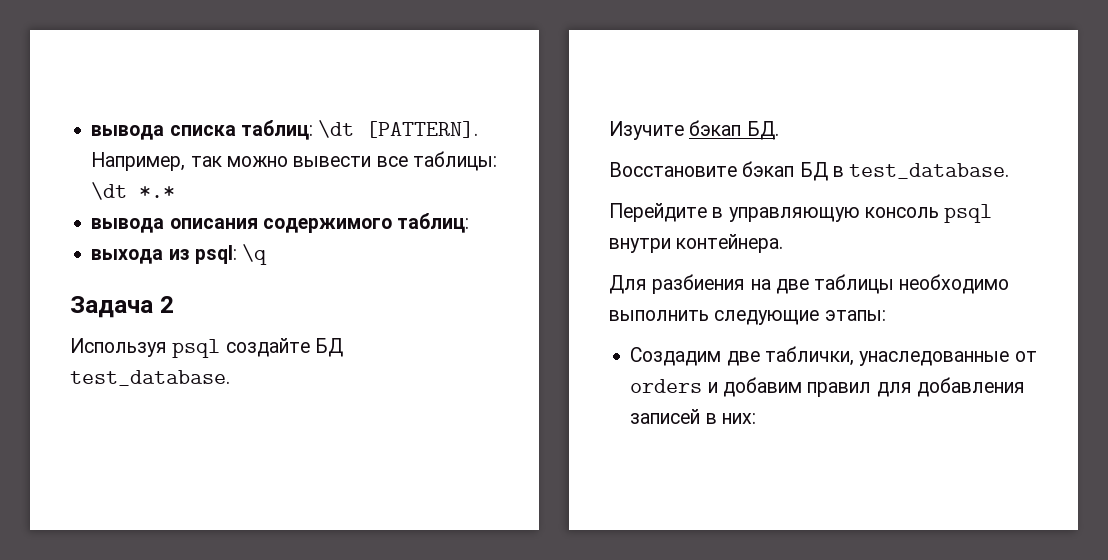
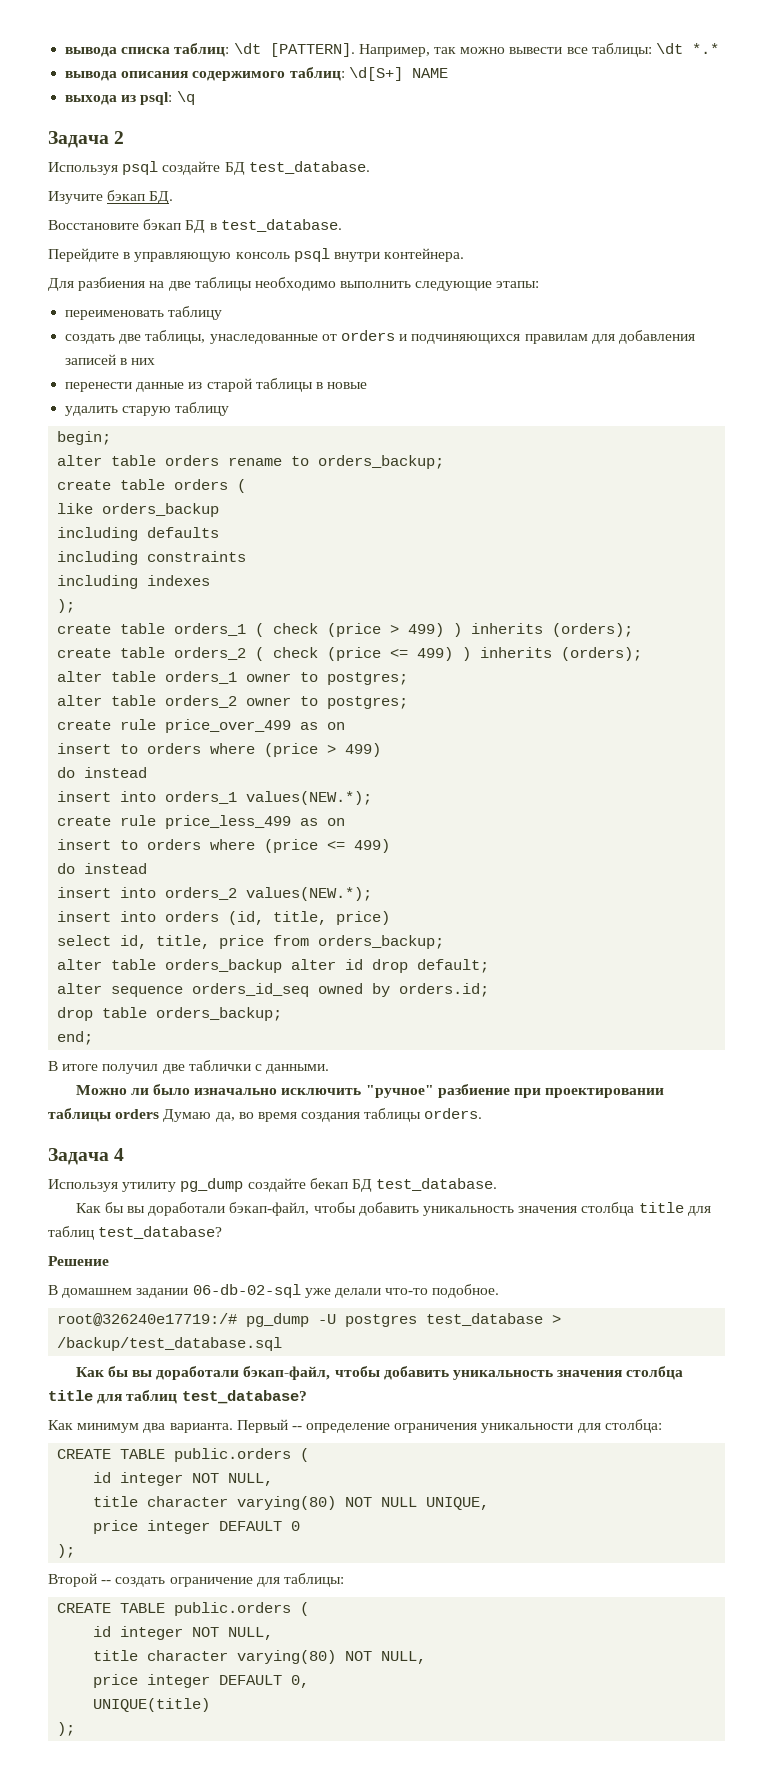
- вывода описания содержимого таблиц:
+ вывода описания содержимого таблиц: \d[S+] NAME
- Создадим две таблички, унаследованные от orders и добавим правил для добавления записей в них:
+ переименовать таблицу
+ создать две таблицы, унаследованные от orders и подчиняющихся правилам для добавления записей в них
+ перенести данные из старой таблицы в новые
+ удалить старую таблицу
+ begin;
+ alter table orders rename to orders_backup;
+ create table orders (
+ like orders_backup
+ including defaults
+ including constraints
+ including indexes
+ );
+ create table orders_1 ( check (price > 499) ) inherits (orders);
+ create table orders_2 ( check (price <= 499) ) inherits (orders);
+ alter table orders_1 owner to postgres;
+ alter table orders_2 owner to postgres;
+ create rule price_over_499 as on
+ insert to orders where (price > 499)
+ do instead
+ insert into orders_1 values(NEW.*);
+ create rule price_less_499 as on
+ insert to orders where (price <= 499)
+ do instead
+ insert into orders_2 values(NEW.*);
+ insert into orders (id, title, price)
+ select id, title, price from orders_backup;
+ alter table orders_backup alter id drop default;
+ alter sequence orders_id_seq owned by orders.id;
+ drop table orders_backup;
+ end;
+ В итоге получил две таблички с данными.
+ Можно ли было изначально исключить "ручное" разбиение при проектировании таблицы orders Думаю да, во время создания таблицы orders.
+ Задача 4
+ Используя утилиту pg_dump создайте бекап БД test_database.
+ Как бы вы доработали бэкап-файл, чтобы добавить уникальность значения столбца title для таблиц test_database?
+ Решение
+ В домашнем задании 06-db-02-sql уже делали что-то подобное.
+ root@326240e17719:/# pg_dump -U postgres test_database > /backup/test_database.sql
+ Как бы вы доработали бэкап-файл, чтобы добавить уникальность значения столбца title для таблиц test_database?
+ Как минимум два варианта. Первый -- определение ограничения уникальности для столбца:
+ CREATE TABLE public.orders (
+ id integer NOT NULL,
+ title character varying(80) NOT NULL UNIQUE,
+ price integer DEFAULT 0
+ );
+ Второй -- создать ограничение для таблицы:
+ CREATE TABLE public.orders (
+ id integer NOT NULL,
+ title character varying(80) NOT NULL,
+ price integer DEFAULT 0,
+ UNIQUE(title)
+ );

